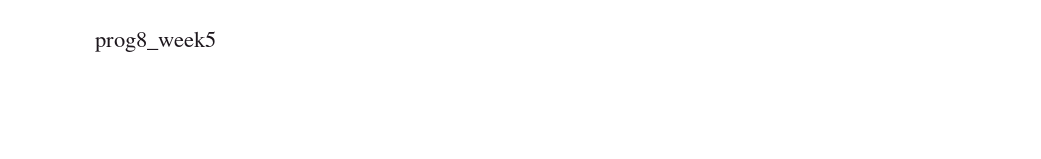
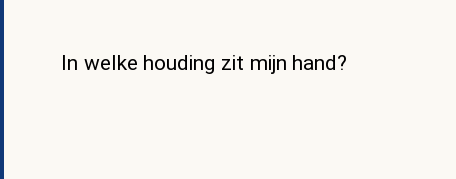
- prog8_week5
+ In welke houding zit mijn hand?

